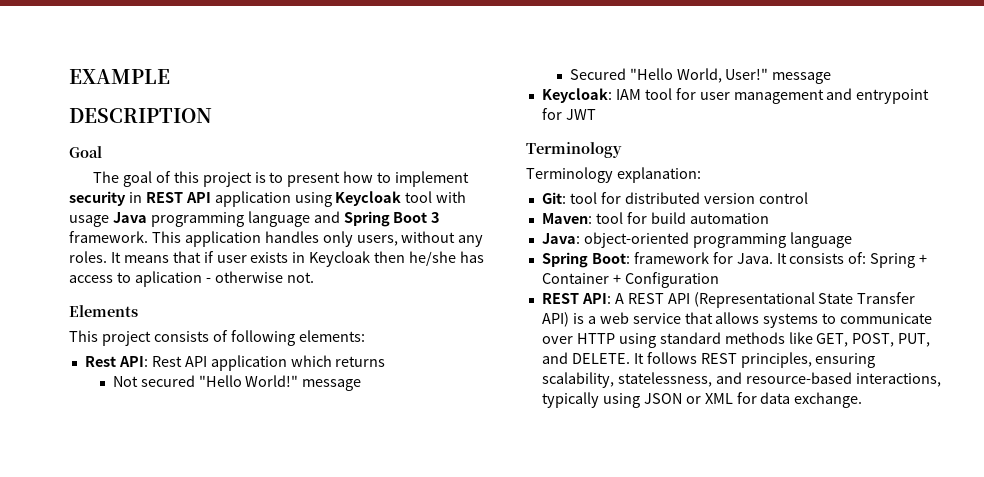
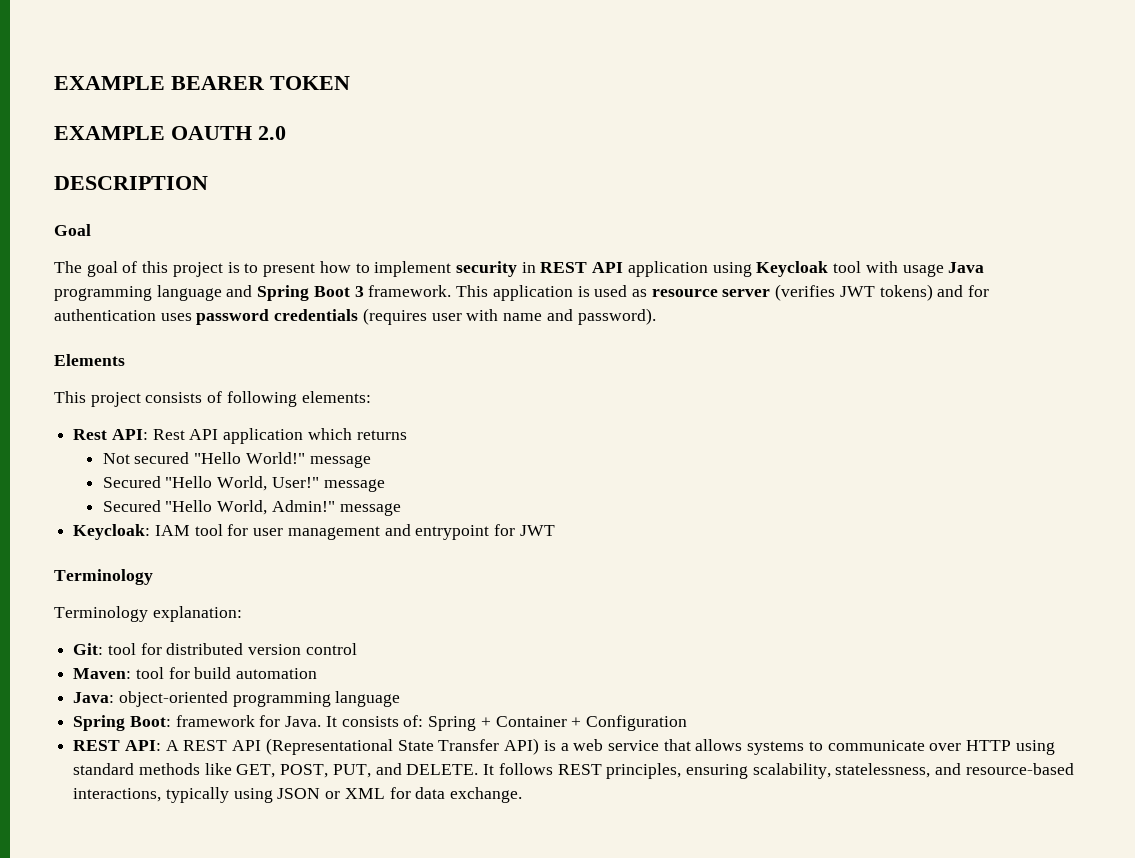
- EXAMPLE
+ EXAMPLE BEARER TOKEN
+ EXAMPLE OAUTH 2.0
- This application handles only users, without any roles. It means that if user exists in Keycloak then he/she has access to aplication - otherwise not.
+ This application is used as resource server (verifies JWT tokens) and for authentication uses password credentials (requires user with name and password).
+ Secured "Hello World, Admin!" message

